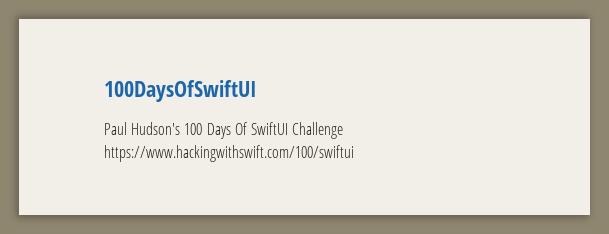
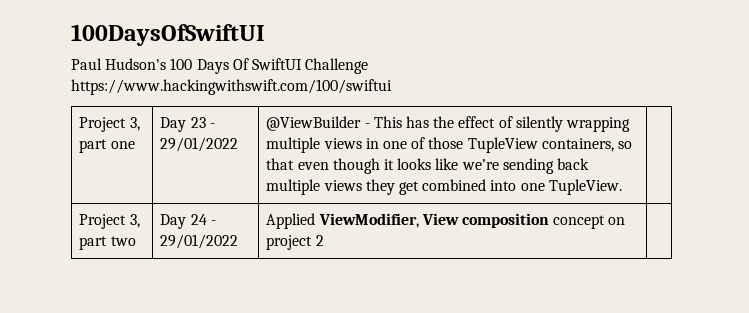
+ Project 3, part one | Day 23 - 29/01/2022 | @ViewBuilder - This has the effect of silently wrapping multiple views in one of those TupleView containers, so that even though it looks like we’re sending back multiple views they get combined into one TupleView. |
+ Project 3, part two | Day 24 - 29/01/2022 | Applied ViewModifier, View composition concept on project 2 |

